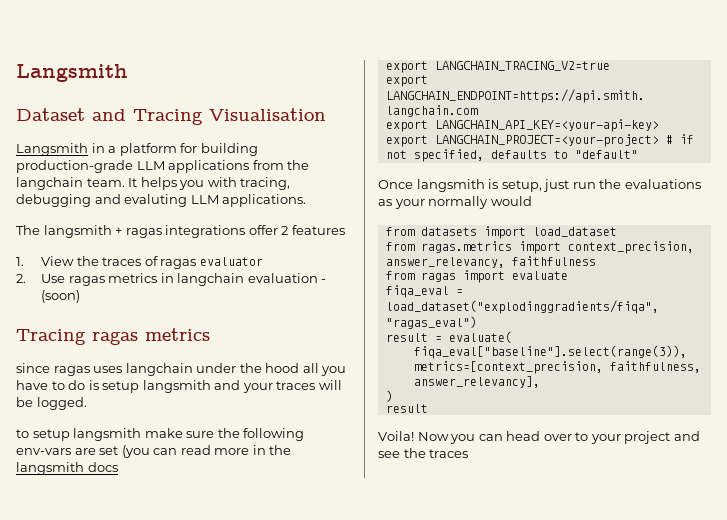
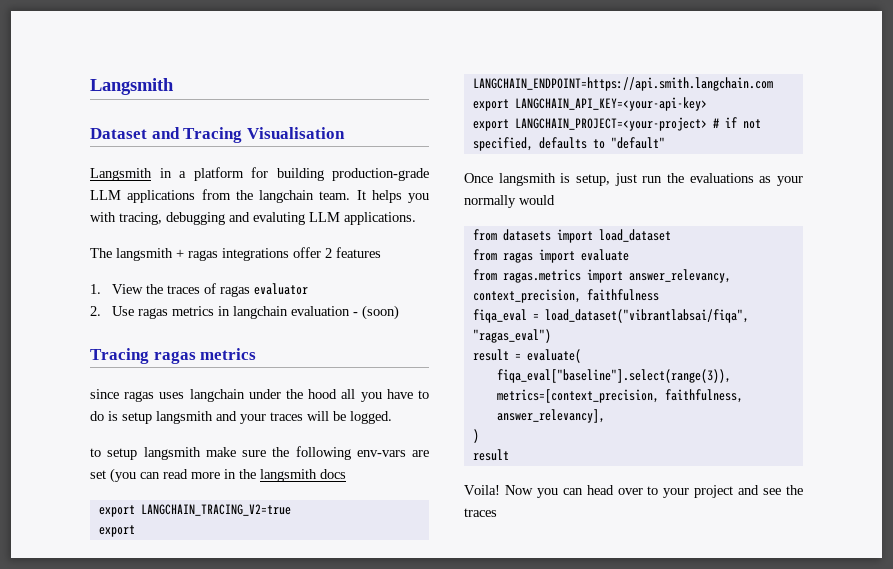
- from ragas.metrics import context_precision, answer_relevancy, faithfulness
  from ragas import evaluate
+ from ragas.metrics import answer_relevancy, context_precision, faithfulness
- fiqa_eval = load_dataset("explodinggradients/fiqa", "ragas_eval")
+ fiqa_eval = load_dataset("vibrantlabsai/fiqa", "ragas_eval")

